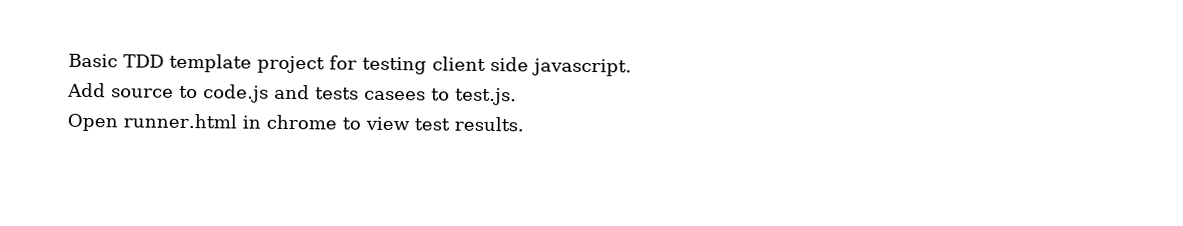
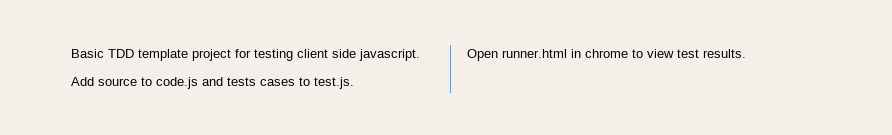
- Add source to code.js and tests casees to test.js.
+ Add source to code.js and tests cases to test.js.

